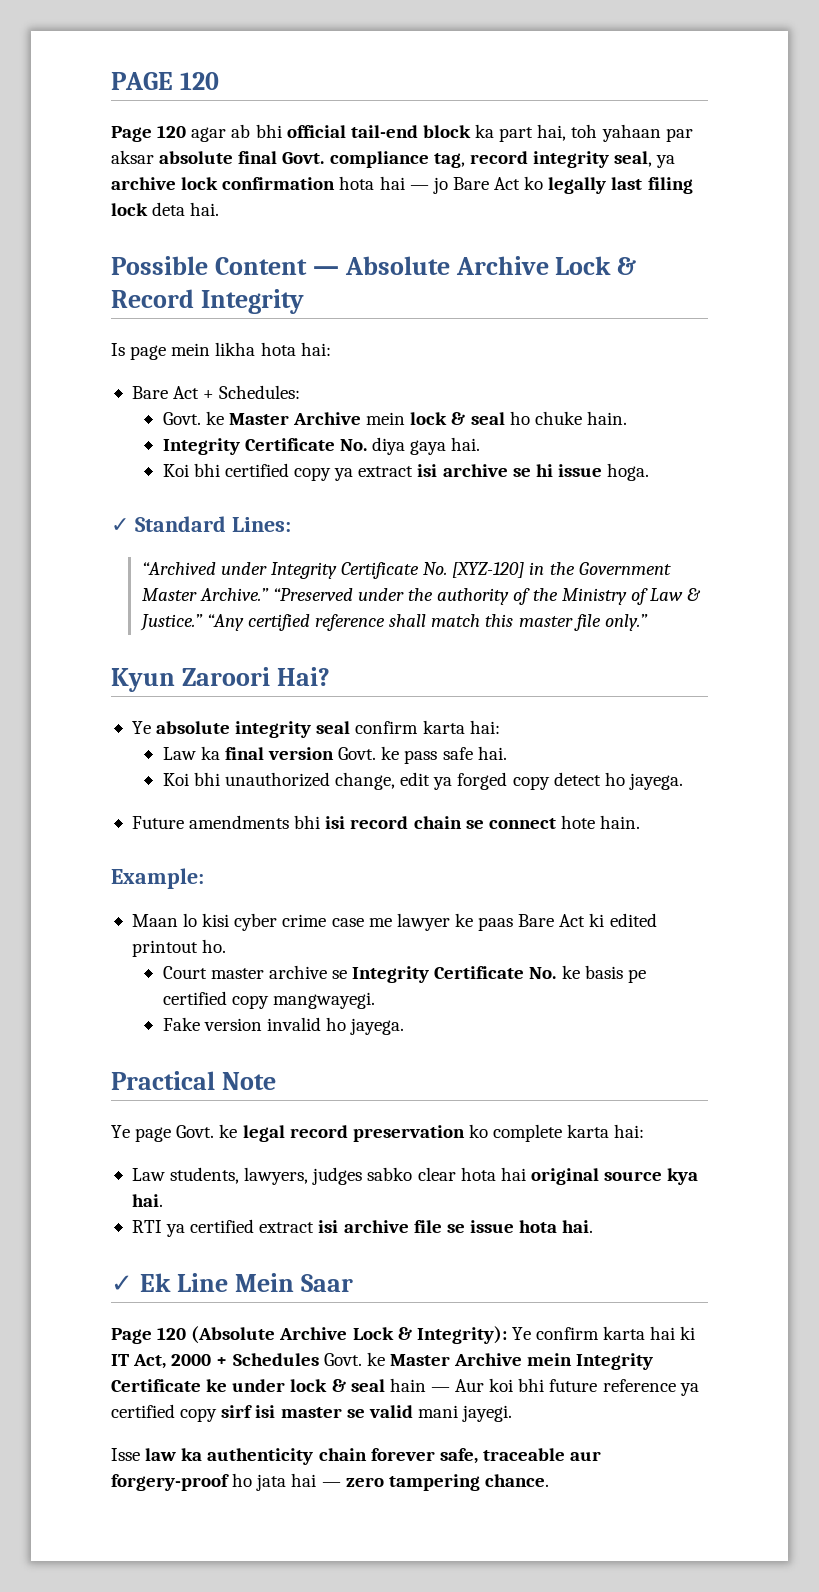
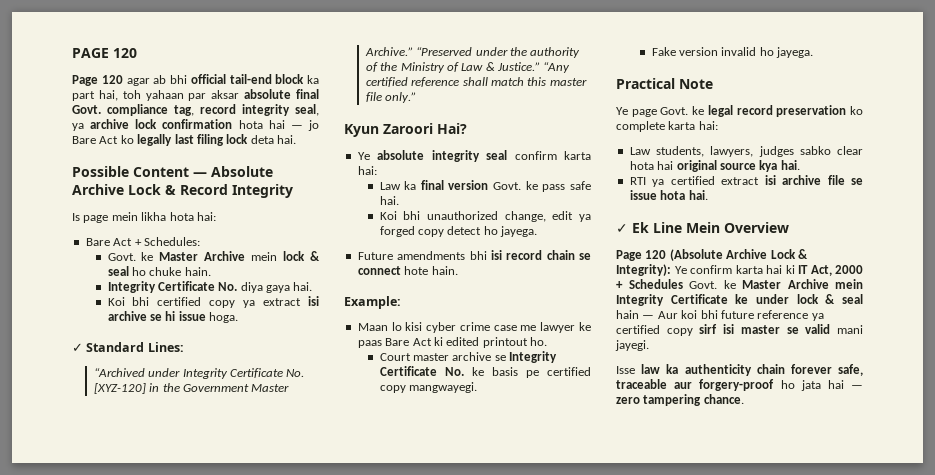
- ✓ Ek Line Mein Saar
+ ✓ Ek Line Mein Overview

